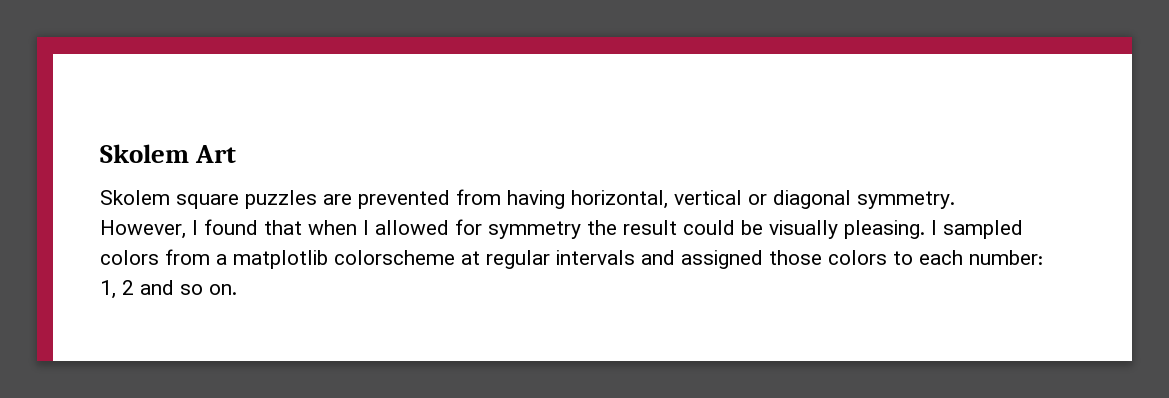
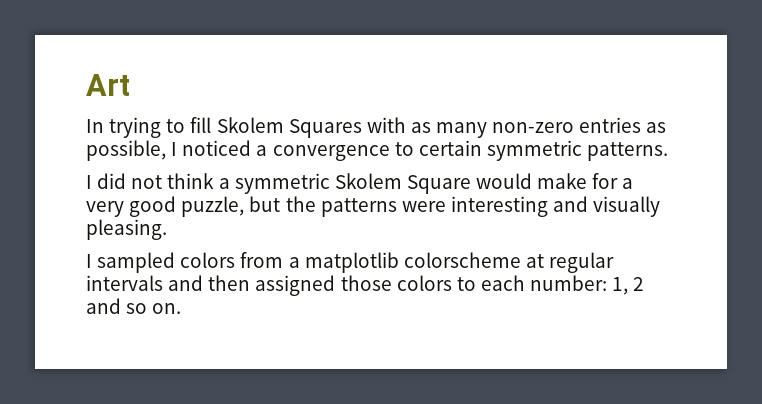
- Skolem Art
+ Art
- Skolem square puzzles are prevented from having horizontal, vertical or diagonal symmetry. However, I found that when I allowed for symmetry the result could be visually pleasing. I sampled colors from a matplotlib colorscheme at regular intervals and assigned those colors to each number: 1, 2 and so on.
+ In trying to fill Skolem Squares with as many non-zero entries as possible, I noticed a convergence to certain symmetric patterns.
+ I did not think a symmetric Skolem Square would make for a very good puzzle, but the patterns were interesting and visually pleasing.
+ I sampled colors from a matplotlib colorscheme at regular intervals and then assigned those colors to each number: 1, 2 and so on.

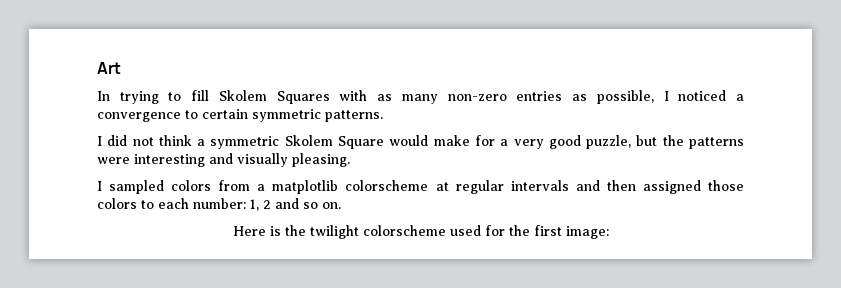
+ Here is the twilight colorscheme used for the first image:

